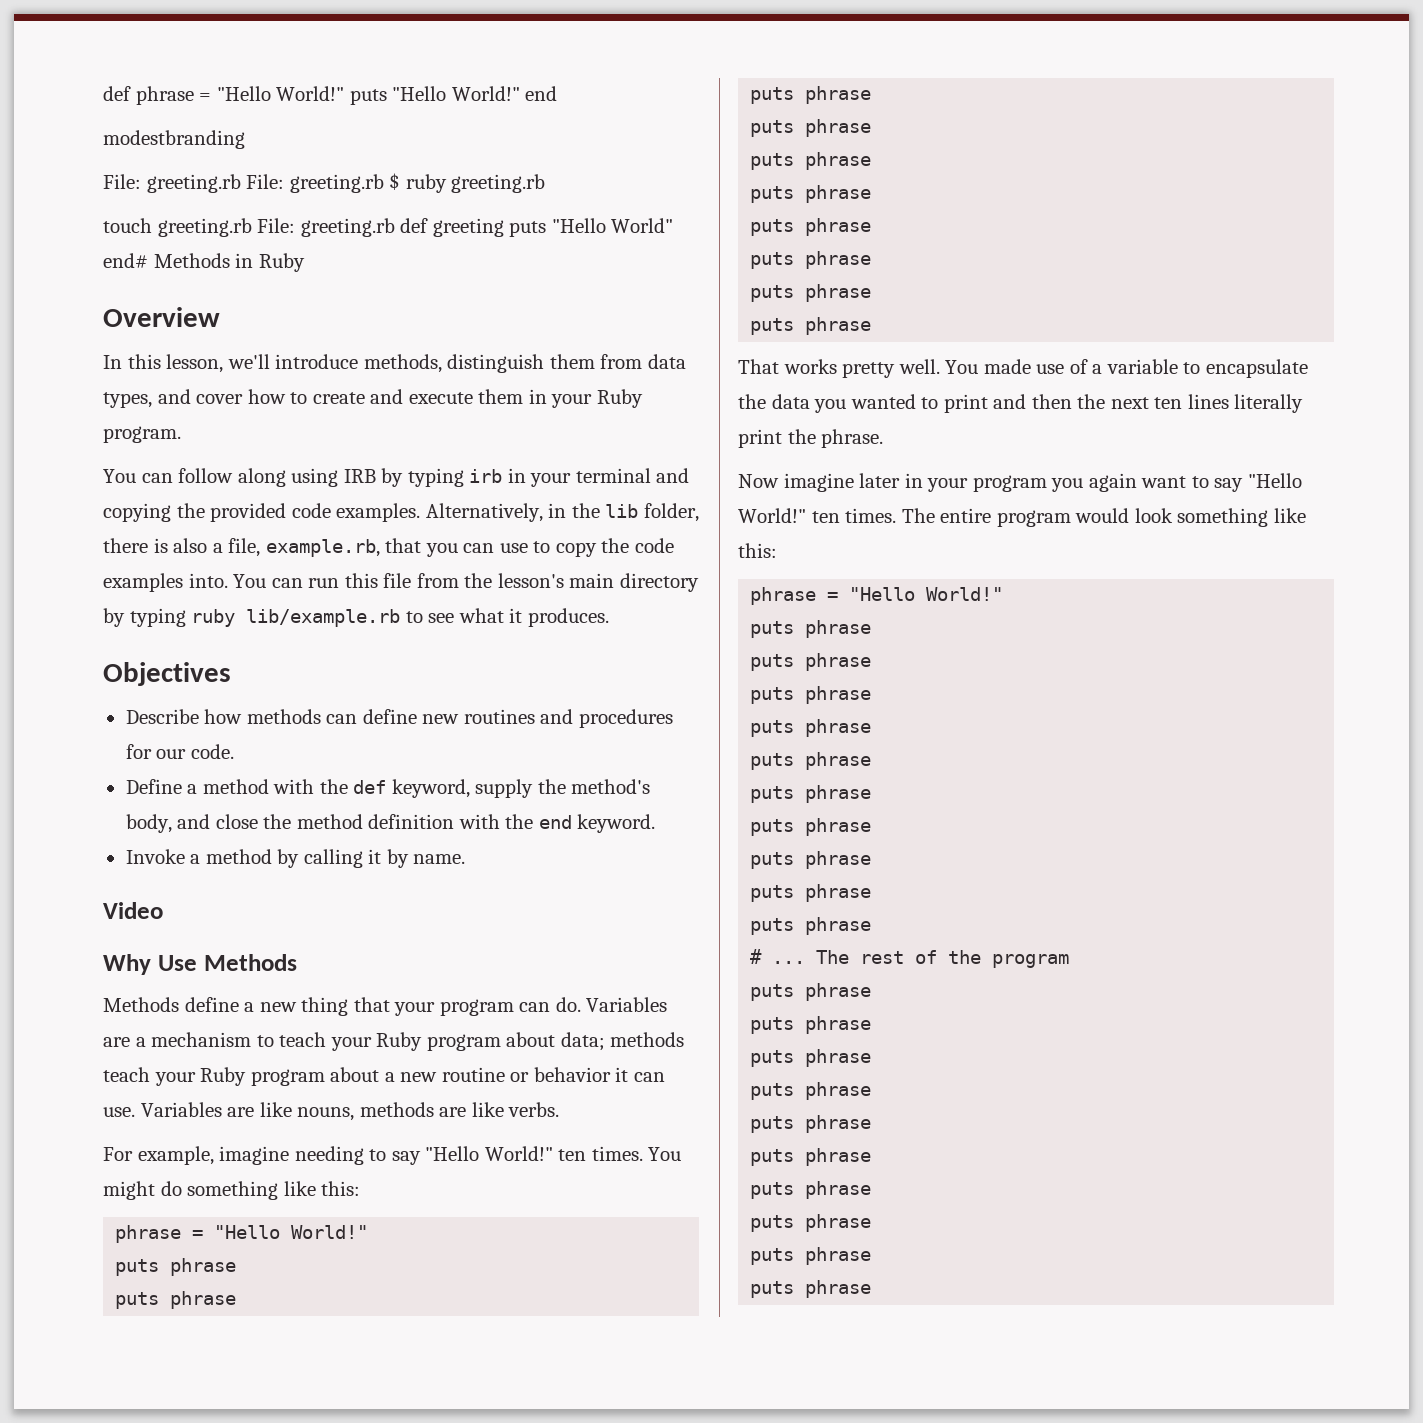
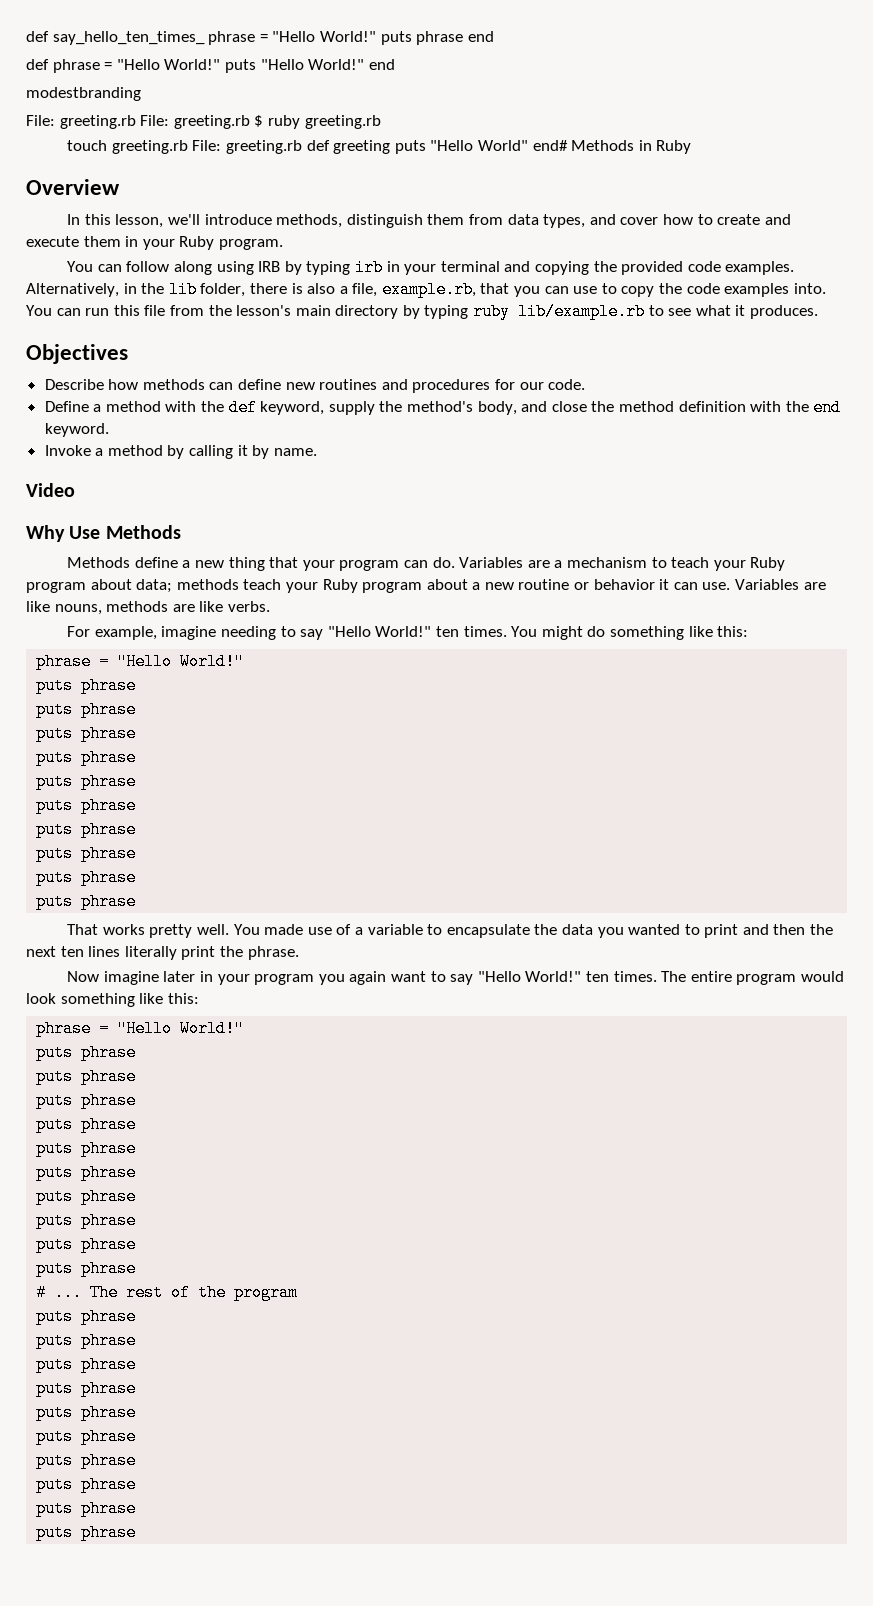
+ def say_hello_ten_times_ phrase = "Hello World!" puts phrase end

